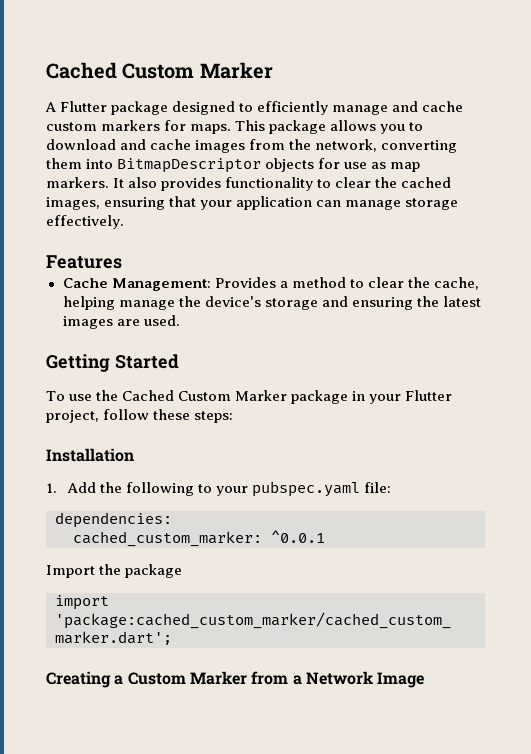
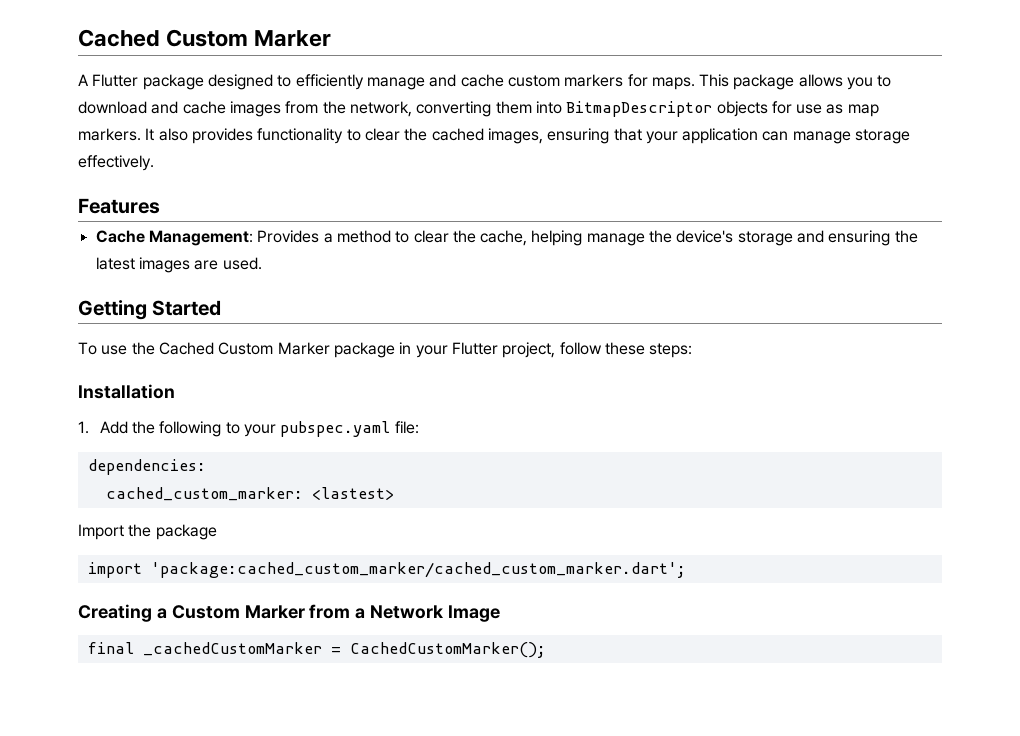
- cached_custom_marker: ^0.0.1
+ cached_custom_marker: <lastest>
+ final _cachedCustomMarker = CachedCustomMarker();

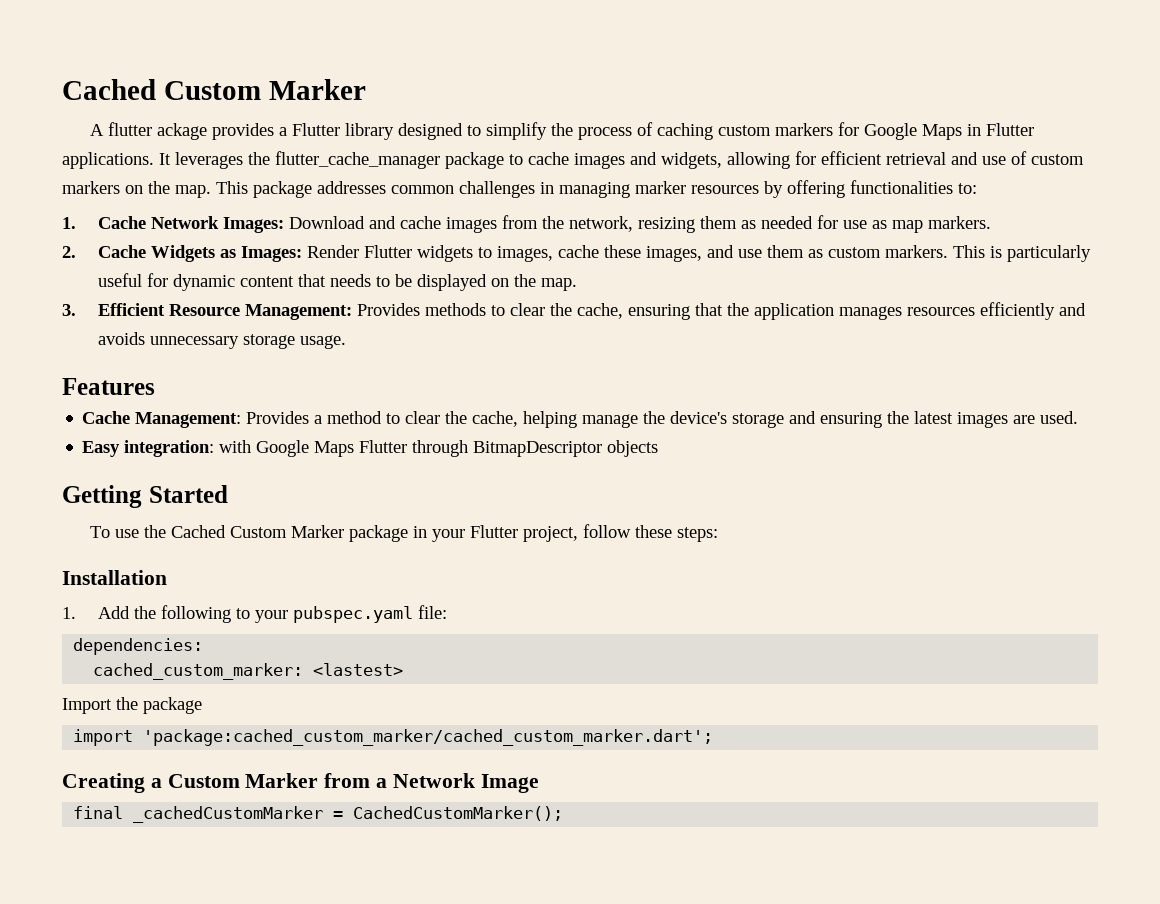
- A Flutter package designed to efficiently manage and cache custom markers for maps. This package allows you to download and cache images from the network, converting them into BitmapDescriptor objects for use as map markers. It also provides functionality to clear the cached images, ensuring that your application can manage storage effectively.
+ A flutter ackage provides a Flutter library designed to simplify the process of caching custom markers for Google Maps in Flutter applications. It leverages the flutter_cache_manager package to cache images and widgets, allowing for efficient retrieval and use of custom markers on the map. This package addresses common challenges in managing marker resources by offering functionalities to:
+ 1. Cache Network Images: Download and cache images from the network, resizing them as needed for use as map markers.
+ 2. Cache Widgets as Images: Render Flutter widgets to images, cache these images, and use them as custom markers. This is particularly useful for dynamic content that needs to be displayed on the map.
+ 3. Efficient Resource Management: Provides methods to clear the cache, ensuring that the application manages resources efficiently and avoids unnecessary storage usage.
+ Easy integration: with Google Maps Flutter through BitmapDescriptor objects

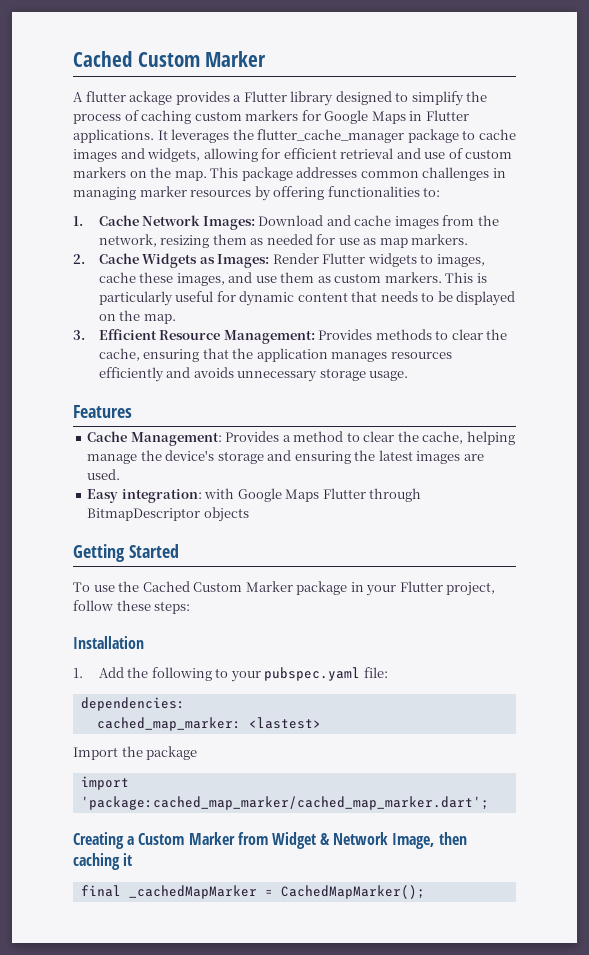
- cached_custom_marker: <lastest>
+ cached_map_marker: <lastest>
- import 'package:cached_custom_marker/cached_custom_marker.dart';
+ import 'package:cached_map_marker/cached_map_marker.dart';
- Creating a Custom Marker from a Network Image
- final _cachedCustomMarker = CachedCustomMarker();
+ Creating a Custom Marker from Widget & Network Image, then caching it
+ final _cachedMapMarker = CachedMapMarker();

